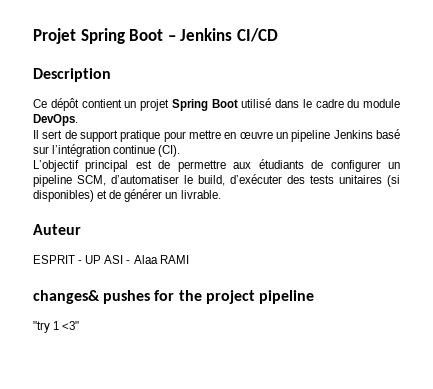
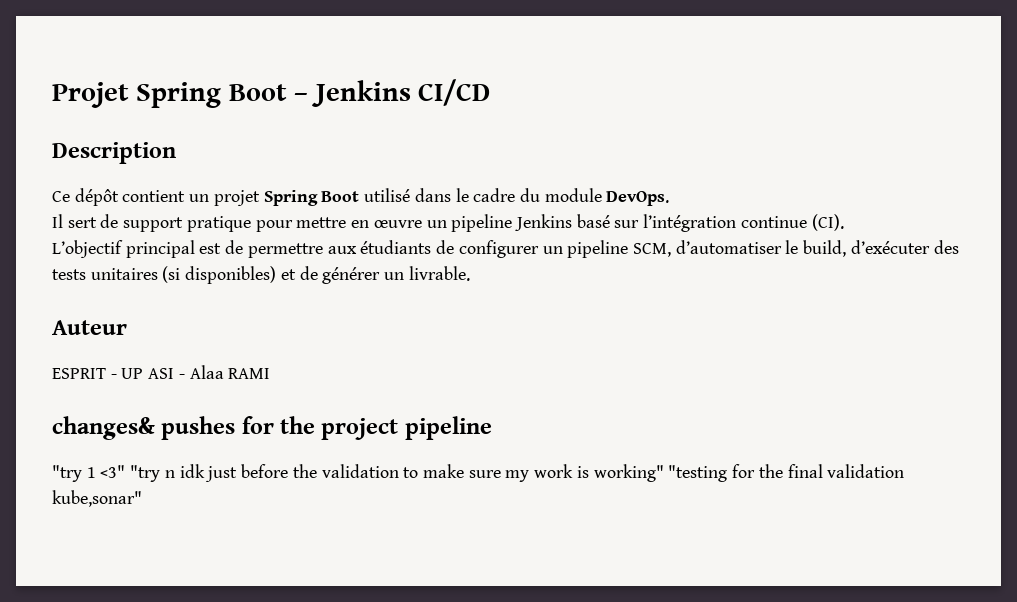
- "try 1 <3"
+ "try 1 <3" "try n idk just before the validation to make sure my work is working" "testing for the final validation kube,sonar"

